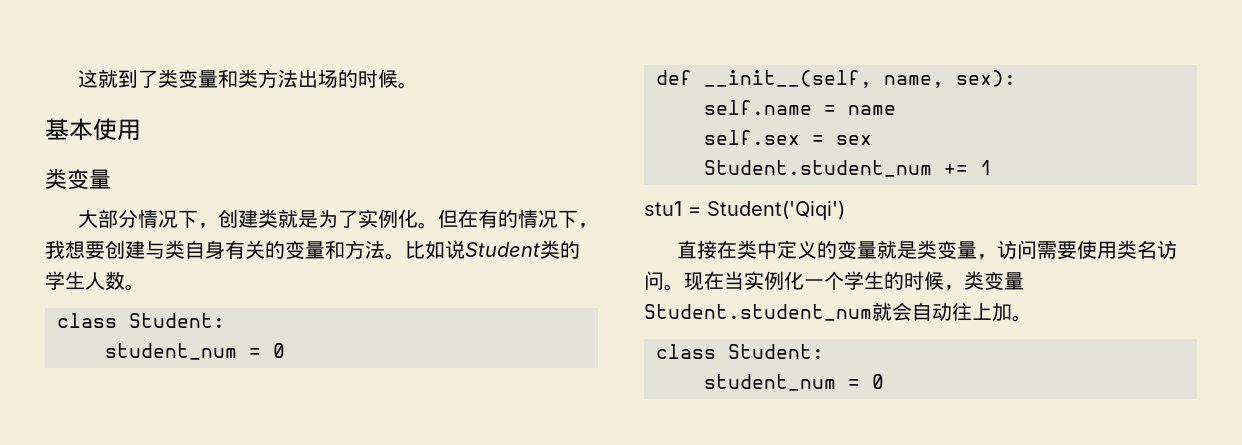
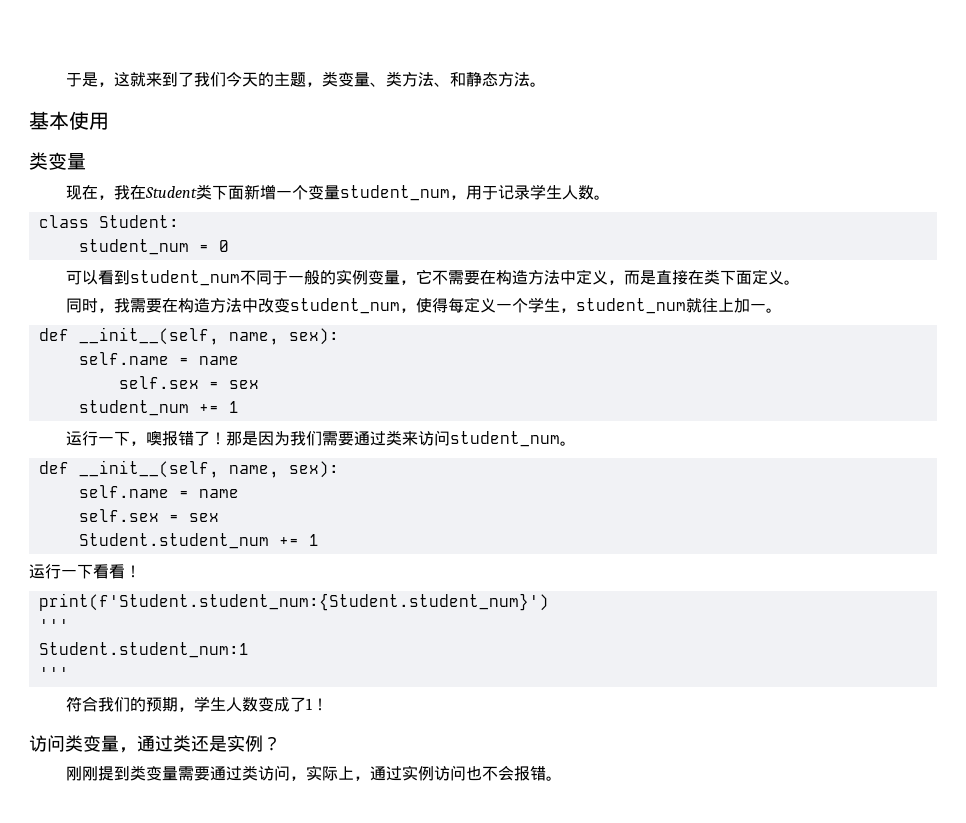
- 这就到了类变量和类方法出场的时候。
+ 于是，这就来到了我们今天的主题，类变量、类方法、和静态方法。
  基本使用
  类变量
- 大部分情况下，创建类就是为了实例化。但在有的情况下，我想要创建与类自身有关的变量和方法。比如说Student类的学生人数。
+ 现在，我在Student类下面新增一个变量student_num，用于记录学生人数。
+ 可以看到student_num不同于一般的实例变量，它不需要在构造方法中定义，而是直接在类下面定义。
+ 同时，我需要在构造方法中改变student_num，使得每定义一个学生，student_num就往上加一。
+ def __init__(self, name, sex):
+ self.name = name
+ self.sex = sex
+ student_num += 1
+ 运行一下，噢报错了！那是因为我们需要通过类来访问student_num。
- stu1 = Student('Qiqi')
- 直接在类中定义的变量就是类变量，访问需要使用类名访问。现在当实例化一个学生的时候，类变量Student.student_num就会自动往上加。
- class Student:
- student_num = 0
+ 运行一下看看！
+ print(f'Student.student_num:{Student.student_num}')
+ '''
+ Student.student_num:1
+ '''
+ 符合我们的预期，学生人数变成了1！
+ 访问类变量，通过类还是实例？
+ 刚刚提到类变量需要通过类访问，实际上，通过实例访问也不会报错。

